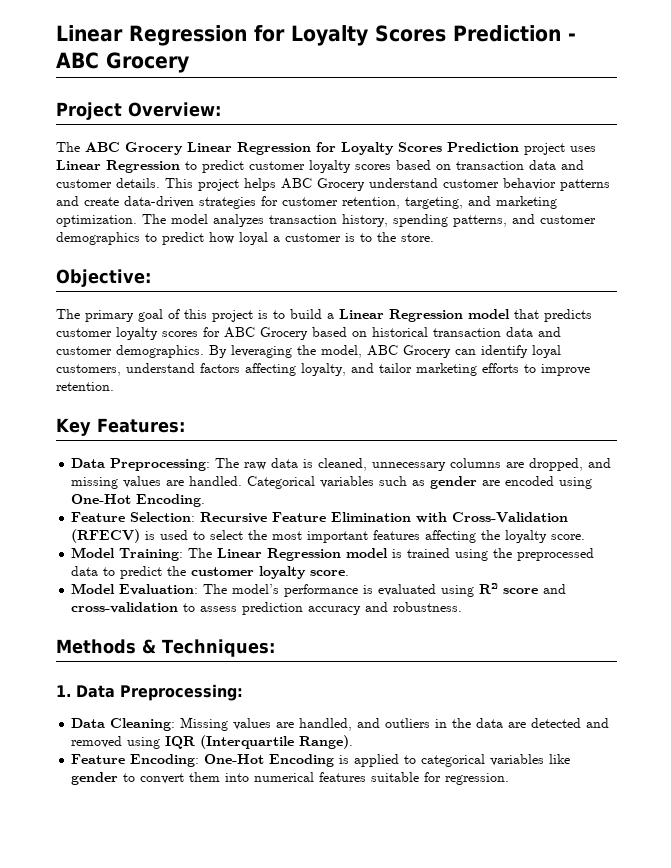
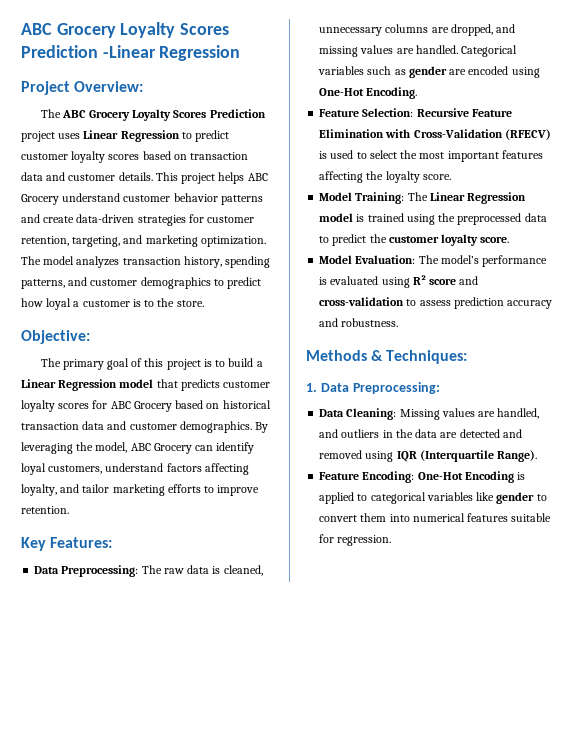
- Linear Regression for Loyalty Scores Prediction - ABC Grocery
+ ABC Grocery Loyalty Scores Prediction -Linear Regression
- The ABC Grocery Linear Regression for Loyalty Scores Prediction project uses Linear Regression to predict customer loyalty scores based on transaction data and customer details.
+ The ABC Grocery Loyalty Scores Prediction project uses Linear Regression to predict customer loyalty scores based on transaction data and customer details.

